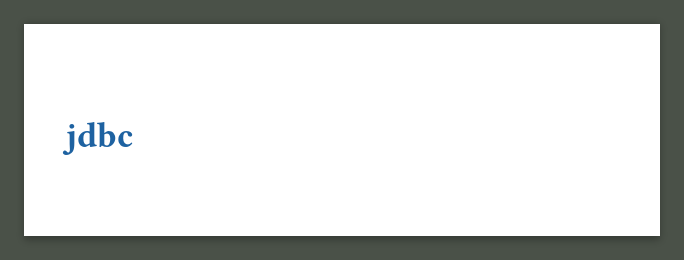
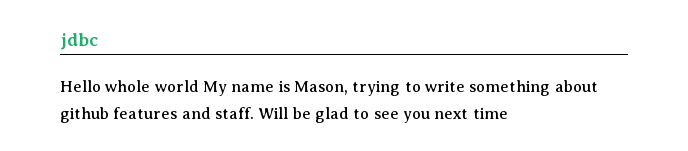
+ Hello whole world My name is Mason, trying to write something about github features and staff. Will be glad to see you next time

